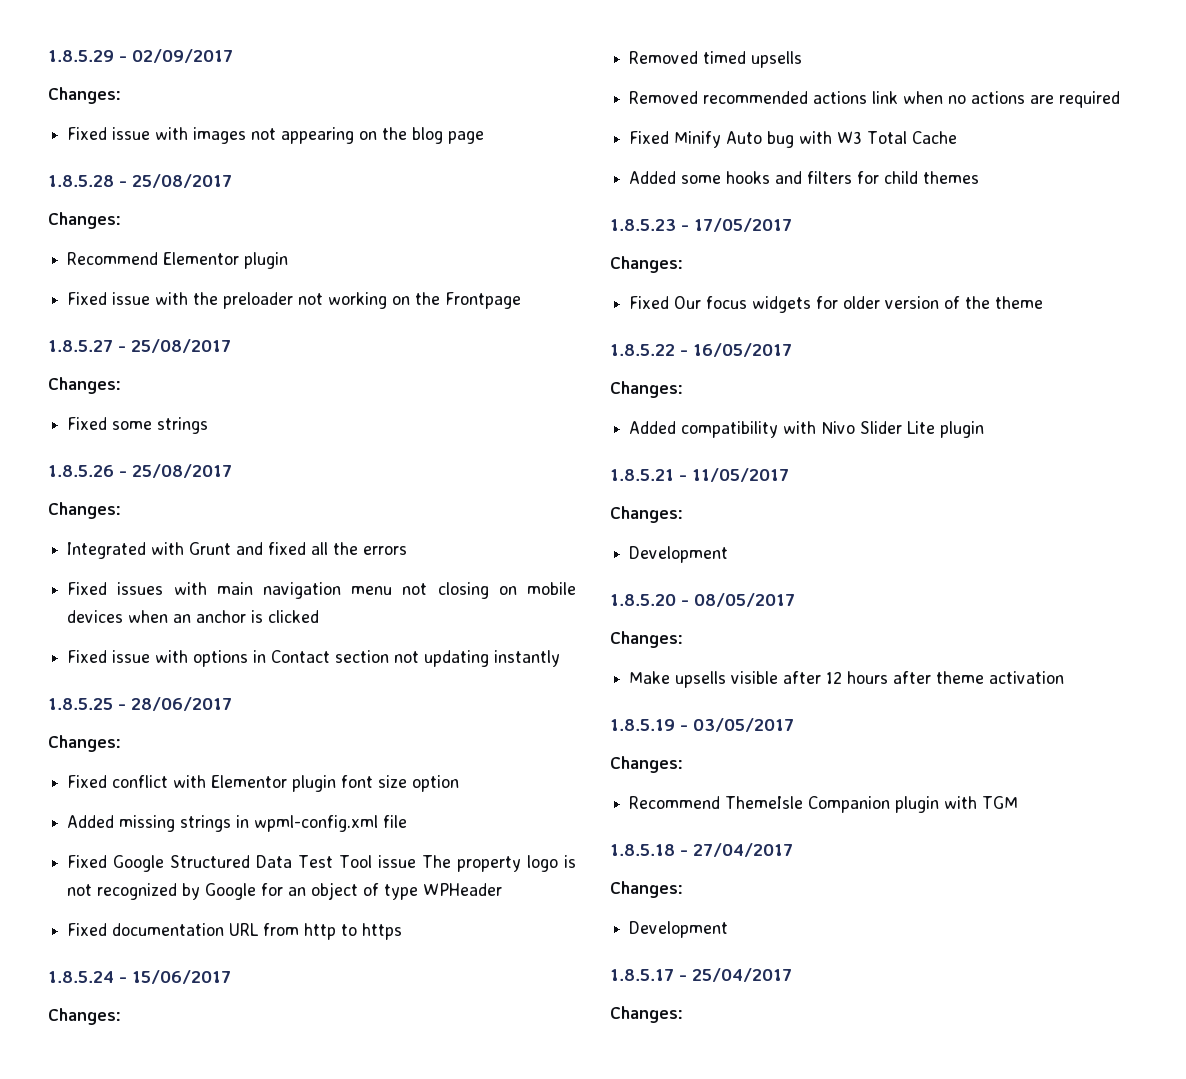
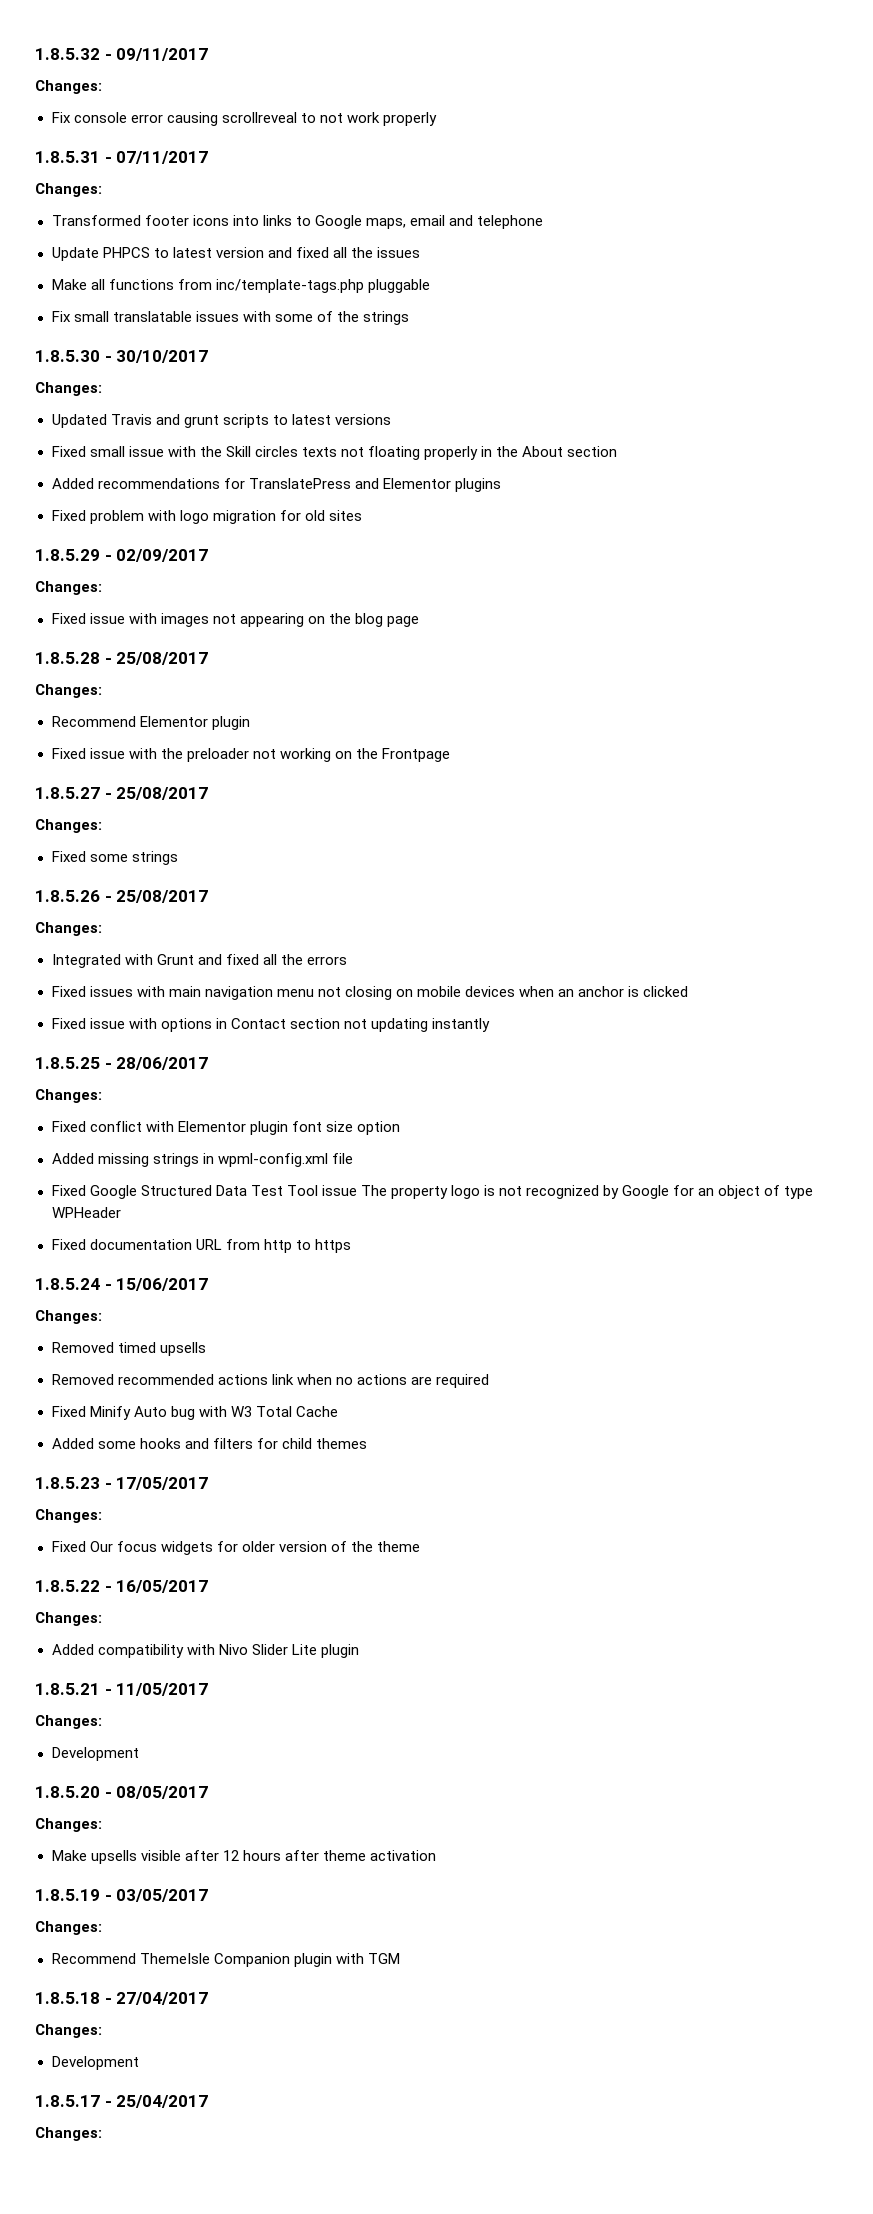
+ 1.8.5.32 - 09/11/2017
+ Changes:
+ Fix console error causing scrollreveal to not work properly
+ 1.8.5.31 - 07/11/2017
+ Changes:
+ Transformed footer icons into links to Google maps, email and telephone
+ Update PHPCS to latest version and fixed all the issues
+ Make all functions from inc/template-tags.php pluggable
+ Fix small translatable issues with some of the strings
+ 1.8.5.30 - 30/10/2017
+ Changes:
+ Updated Travis and grunt scripts to latest versions
+ Fixed small issue with the Skill circles texts not floating properly in the About section
+ Added recommendations for TranslatePress and Elementor plugins
+ Fixed problem with logo migration for old sites

